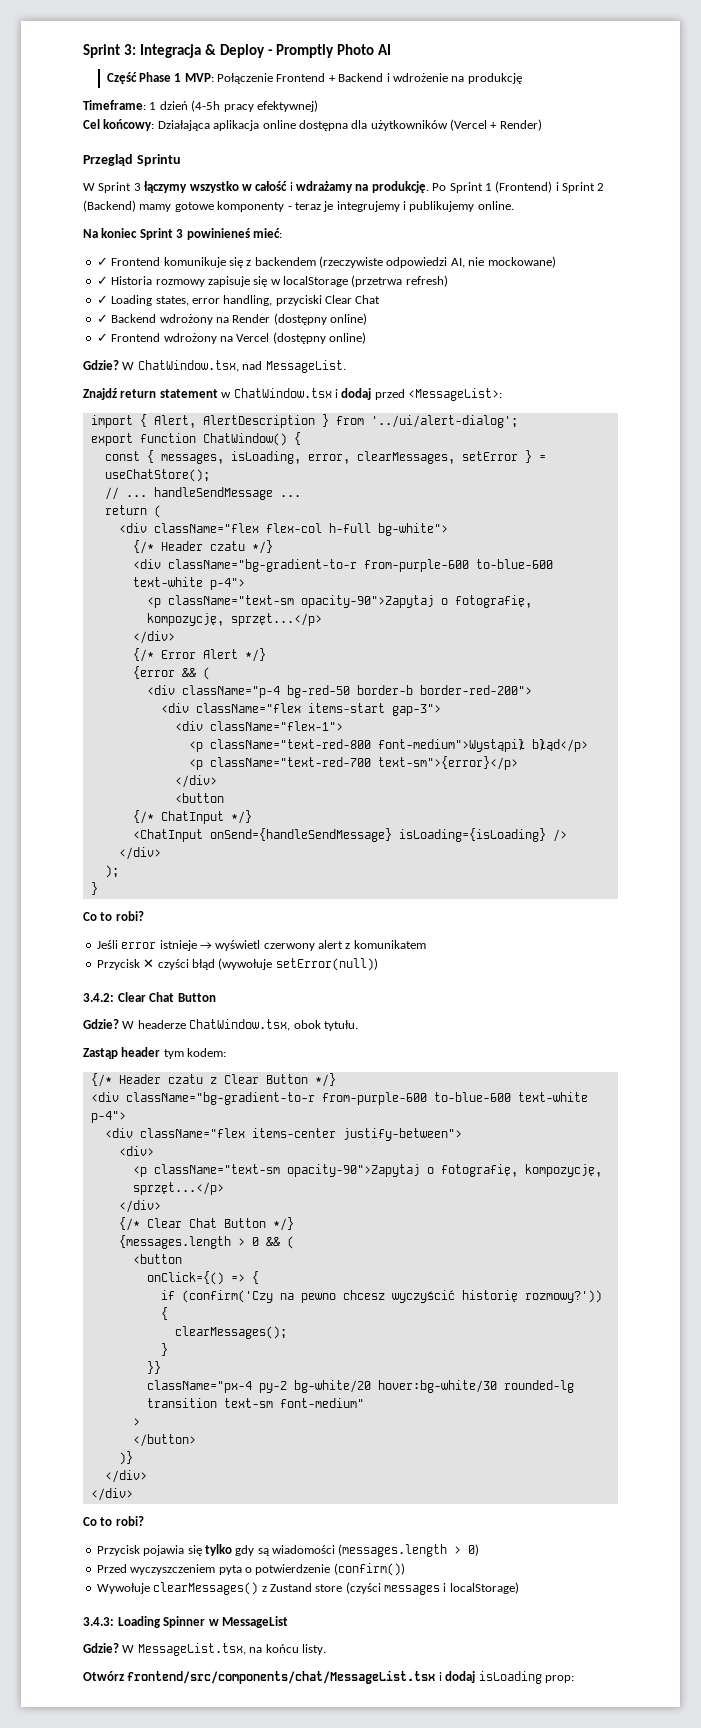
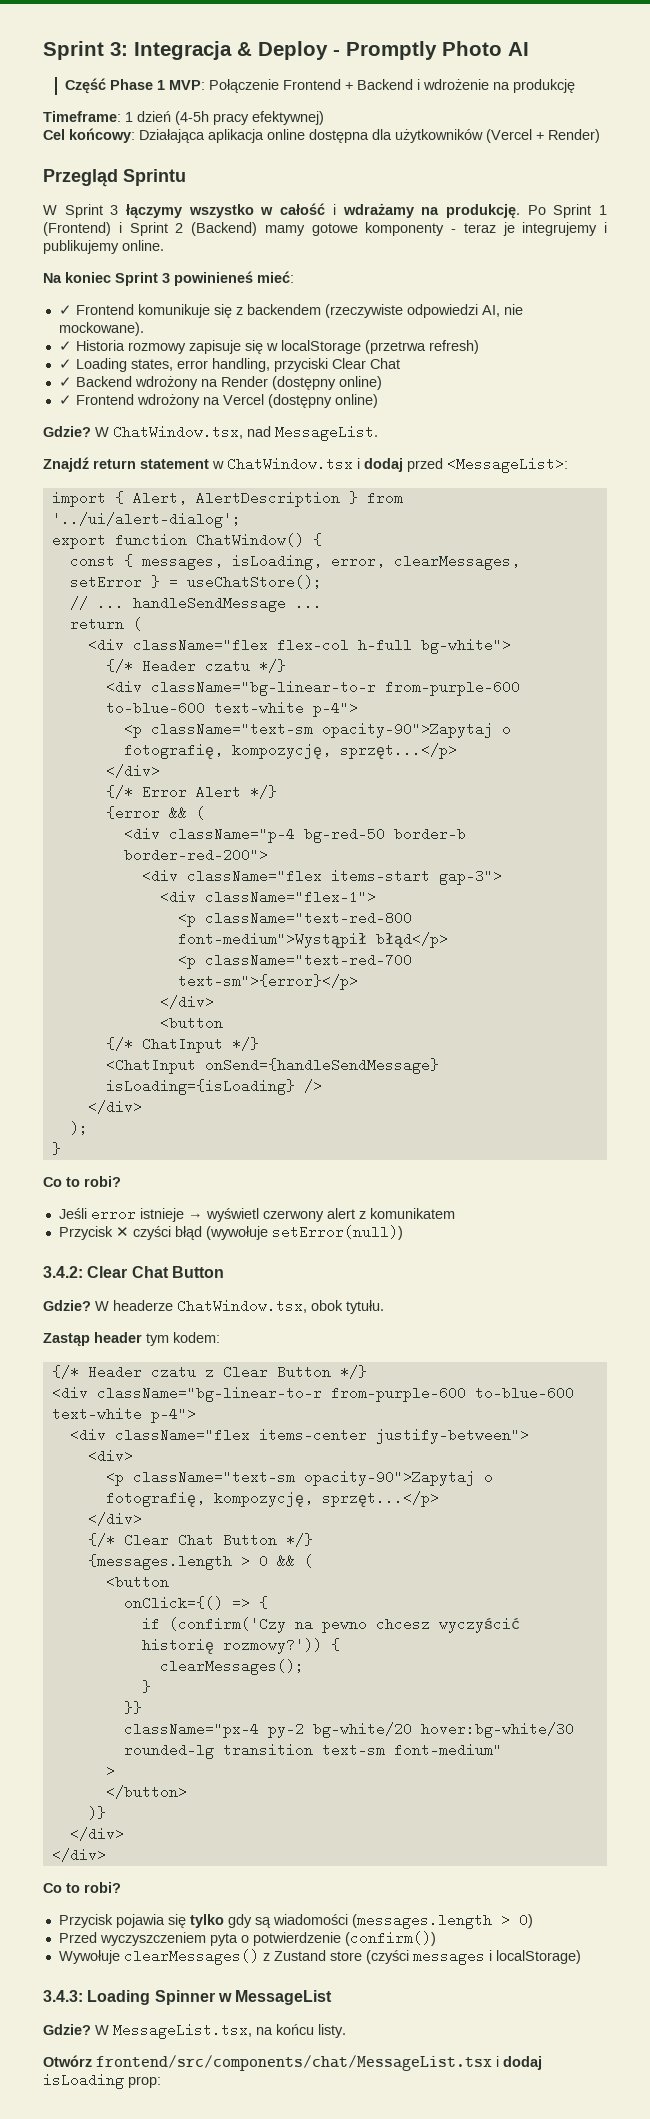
- ✓ Frontend komunikuje się z backendem (rzeczywiste odpowiedzi AI, nie mockowane)
+ ✓ Frontend komunikuje się z backendem (rzeczywiste odpowiedzi AI, nie mockowane).
  {/* Header czatu */}
- <div className="bg-gradient-to-r from-purple-600 to-blue-600 text-white p-4">
+ <div className="bg-linear-to-r from-purple-600 to-blue-600 text-white p-4">
  {/* Header czatu z Clear Button */}
- <div className="bg-gradient-to-r from-purple-600 to-blue-600 text-white p-4">
+ <div className="bg-linear-to-r from-purple-600 to-blue-600 text-white p-4">

